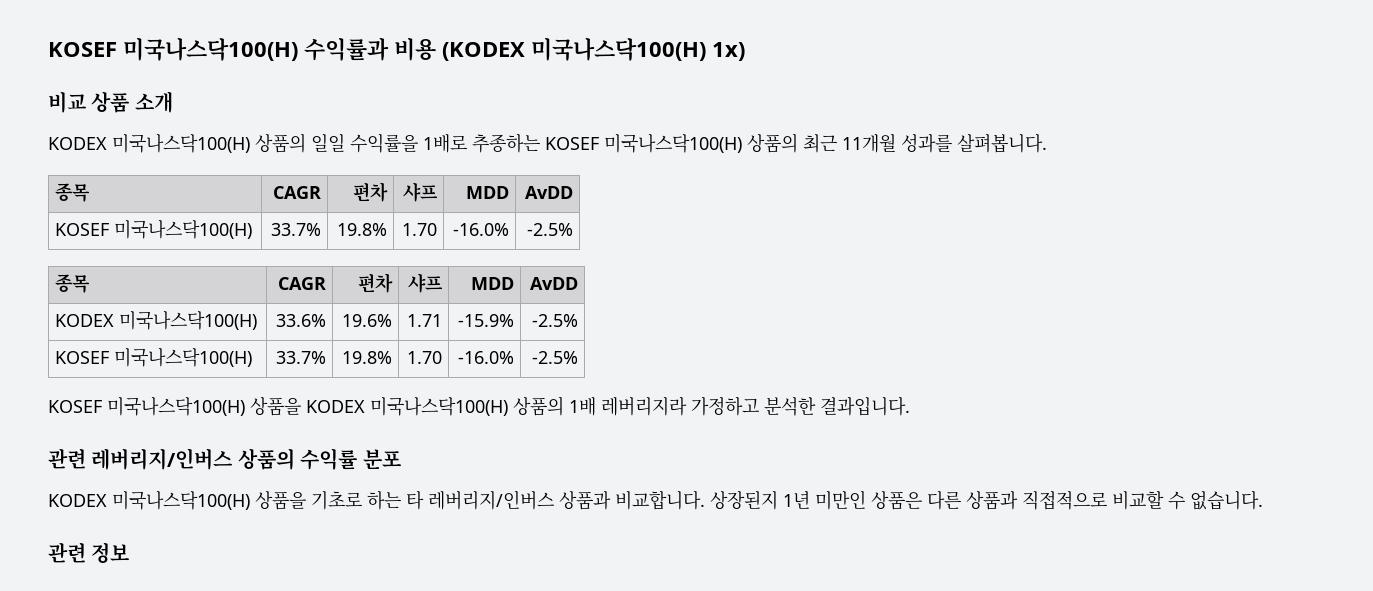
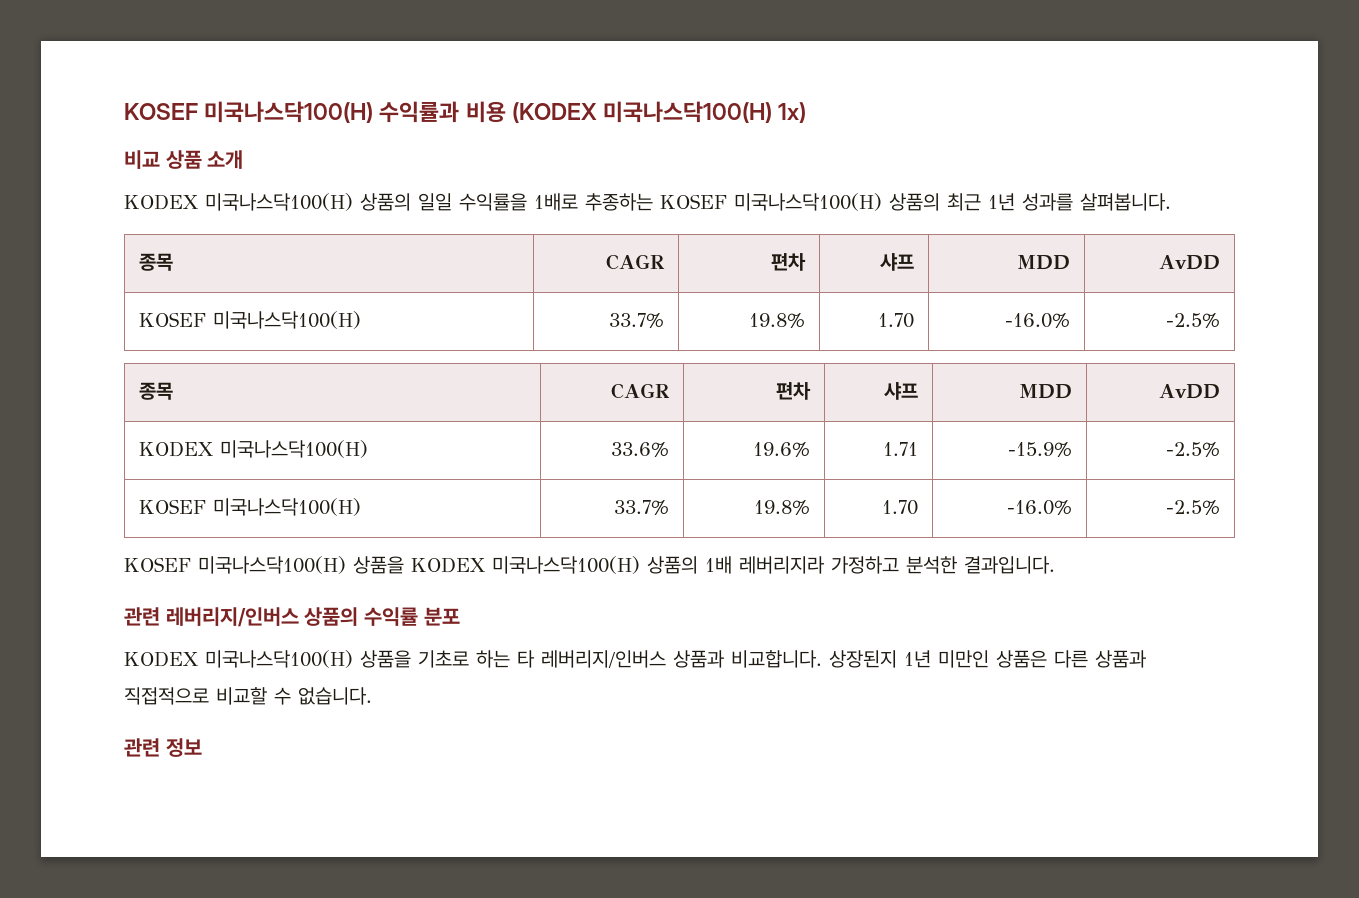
- KODEX 미국나스닥100(H) 상품의 일일 수익률을 1배로 추종하는 KOSEF 미국나스닥100(H) 상품의 최근 11개월 성과를 살펴봅니다.
+ KODEX 미국나스닥100(H) 상품의 일일 수익률을 1배로 추종하는 KOSEF 미국나스닥100(H) 상품의 최근 1년 성과를 살펴봅니다.

